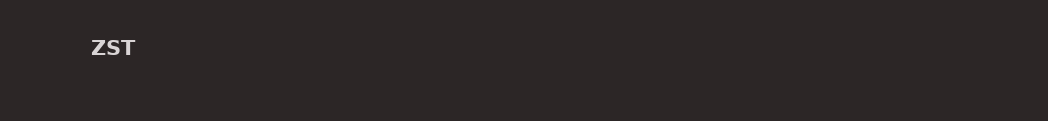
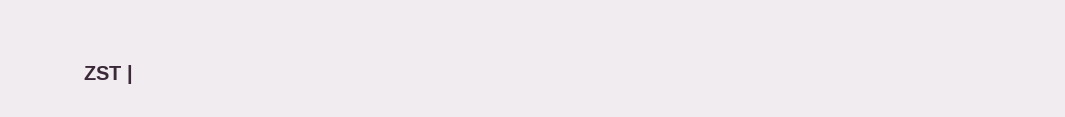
- ZST
+ ZST |

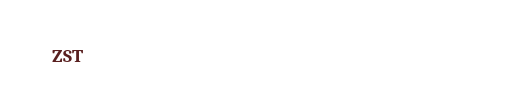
- ZST |
+ ZST

